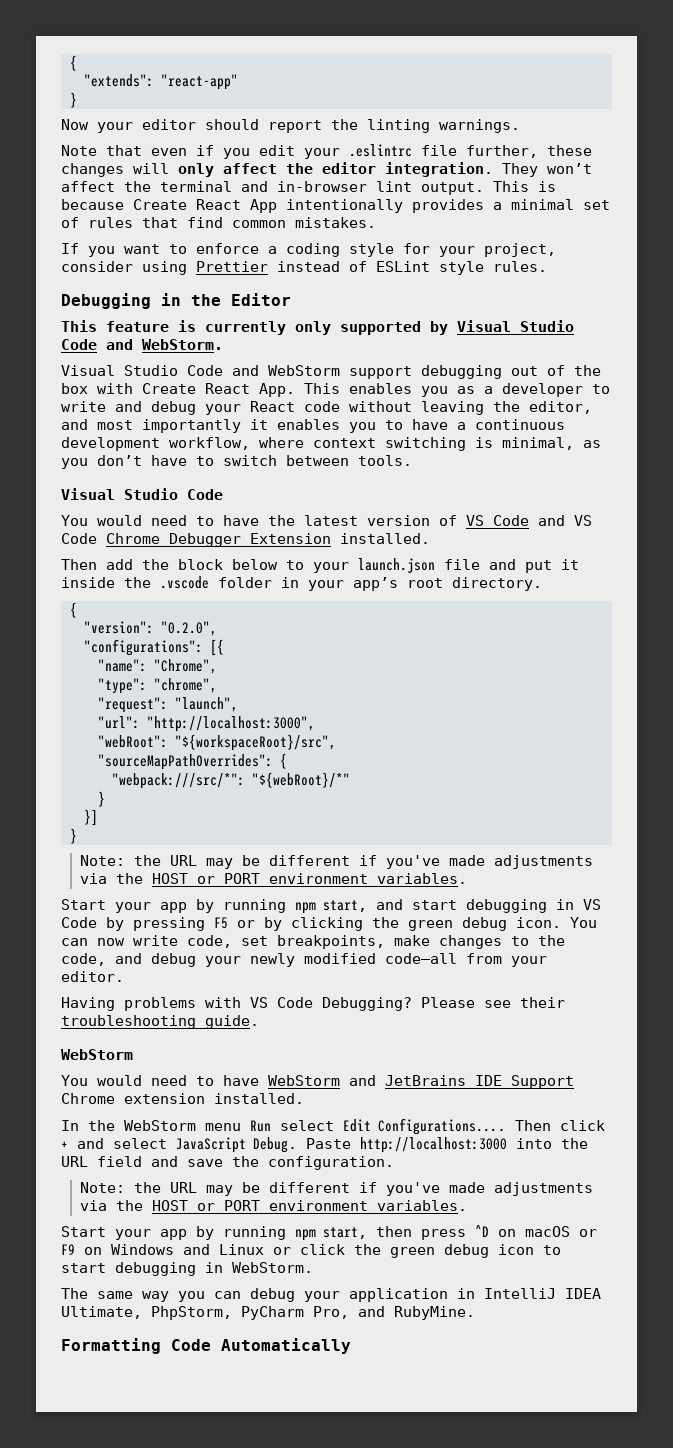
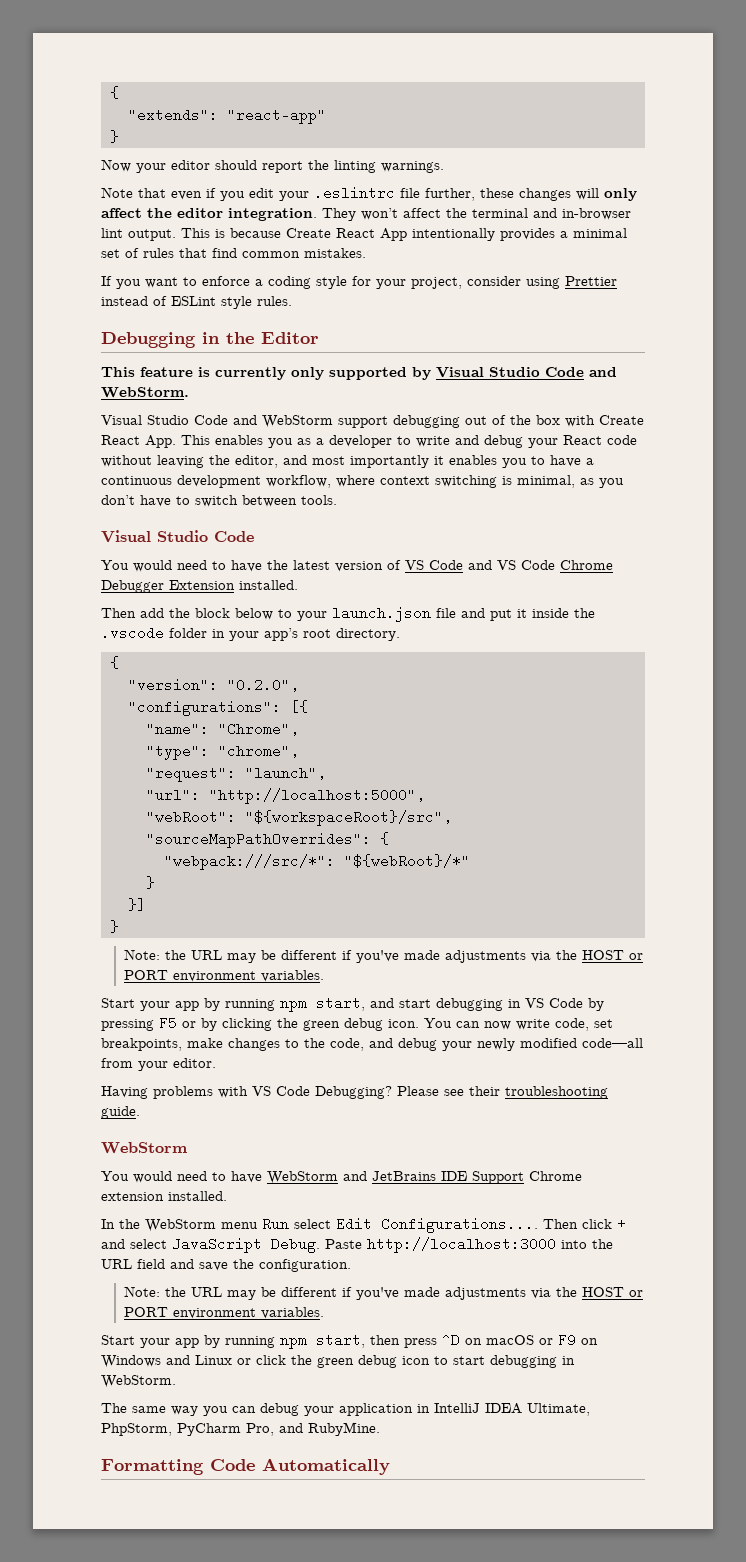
- "url": "http://localhost:3000",
+ "url": "http://localhost:5000",

